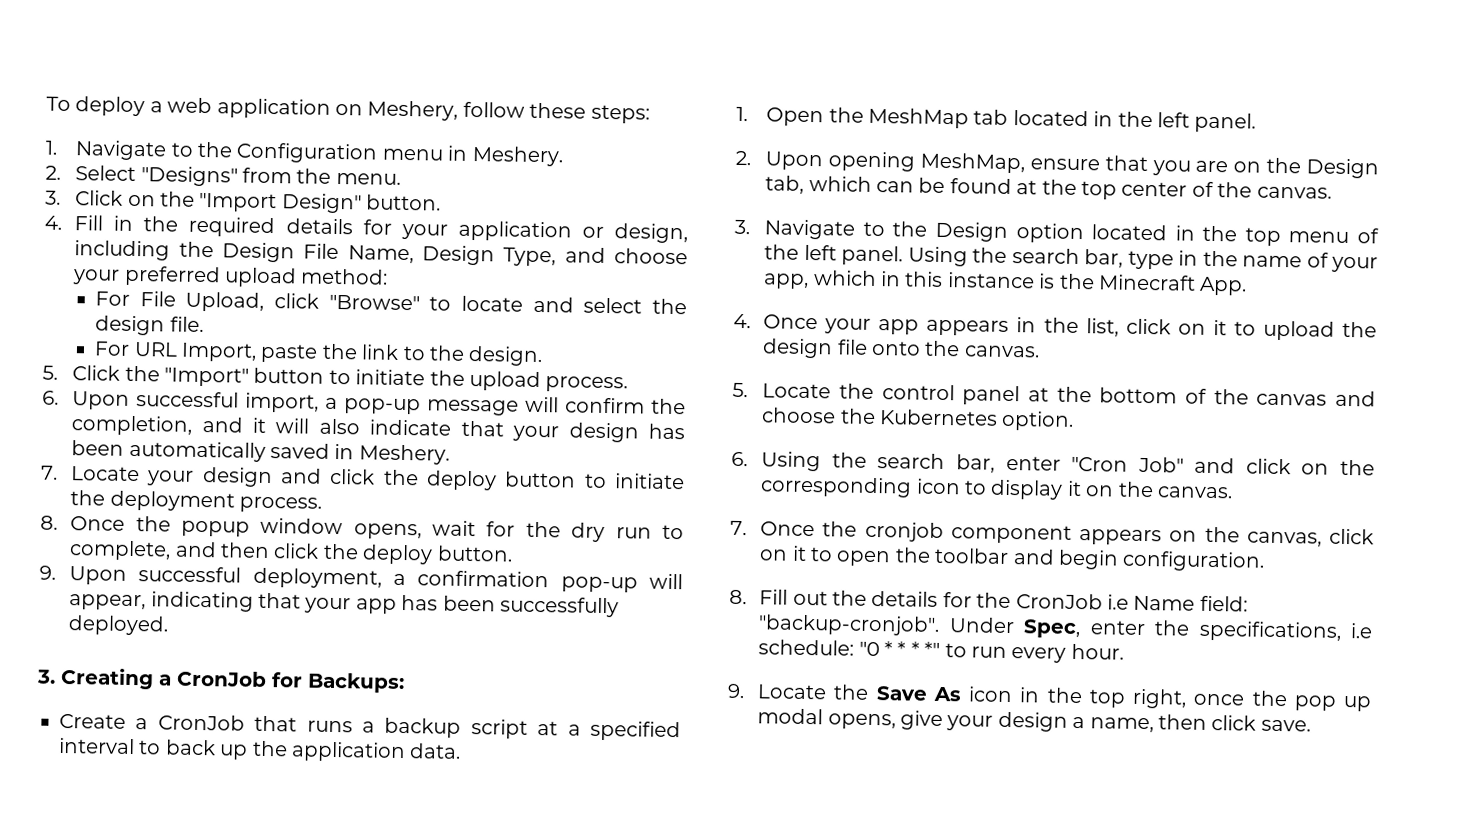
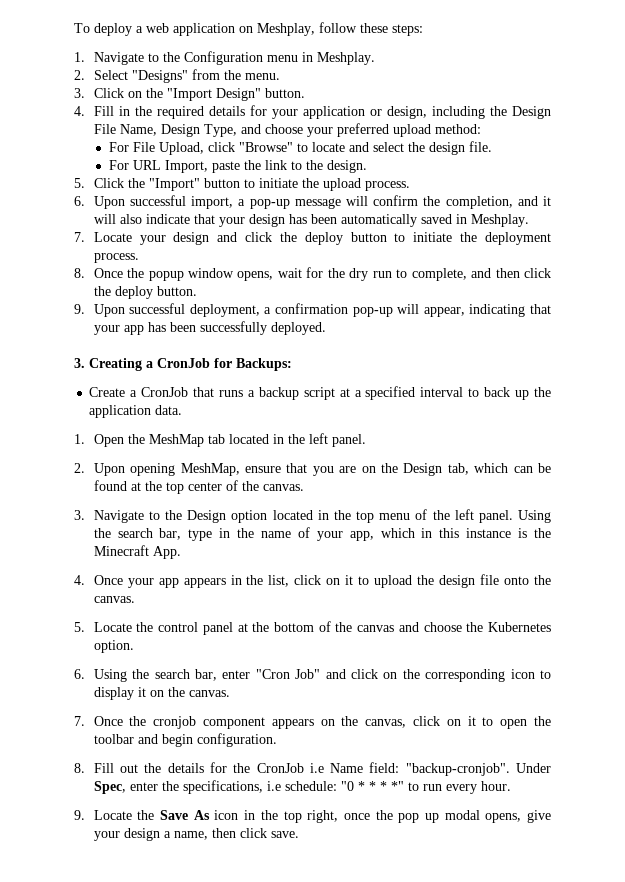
- To deploy a web application on Meshery, follow these steps:
+ To deploy a web application on Meshplay, follow these steps:
- 1. Navigate to the Configuration menu in Meshery.
+ 1. Navigate to the Configuration menu in Meshplay.
- 6. Upon successful import, a pop-up message will confirm the completion, and it will also indicate that your design has been automatically saved in Meshery.
+ 6. Upon successful import, a pop-up message will confirm the completion, and it will also indicate that your design has been automatically saved in Meshplay.

